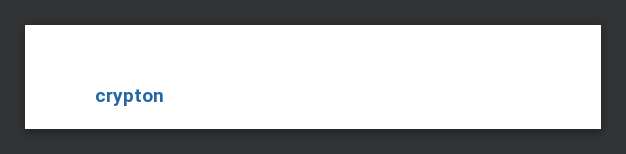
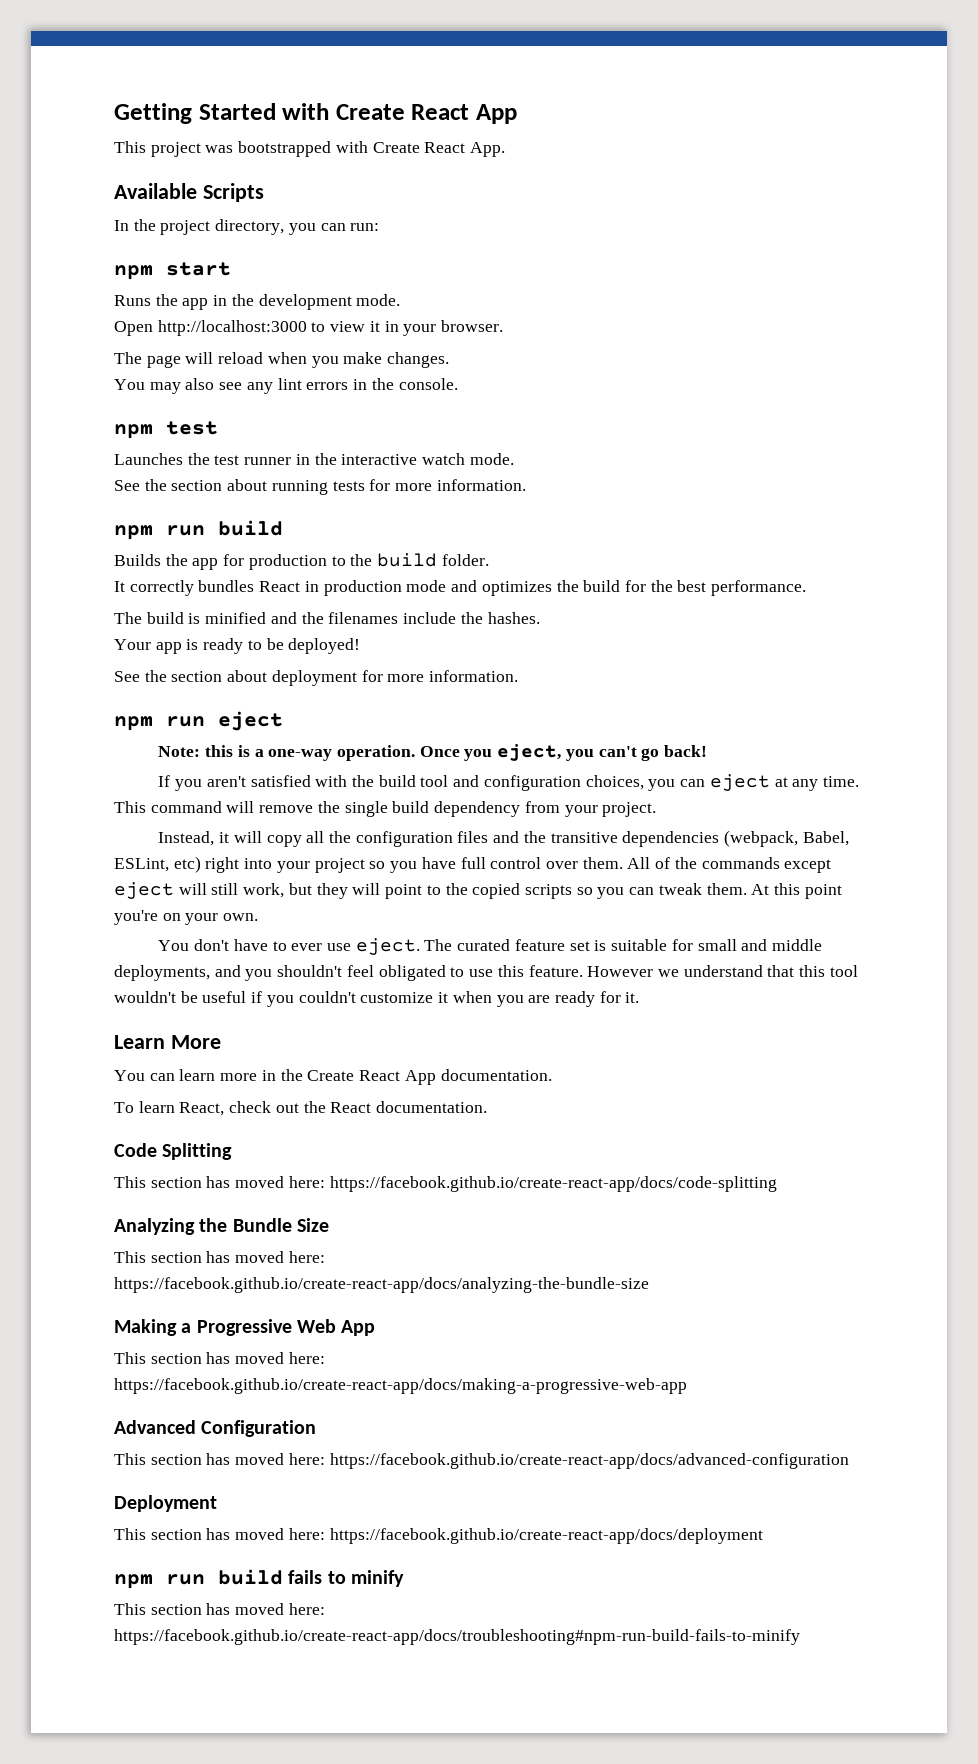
- crypton
+ Getting Started with Create React App
+ This project was bootstrapped with Create React App.
+ Available Scripts
+ In the project directory, you can run:
+ npm start
+ Runs the app in the development mode.
+ Open http://localhost:3000 to view it in your browser.
+ The page will reload when you make changes.
+ You may also see any lint errors in the console.
+ npm test
+ Launches the test runner in the interactive watch mode.
+ See the section about running tests for more information.
+ npm run build
+ Builds the app for production to the build folder.
+ It correctly bundles React in production mode and optimizes the build for the best performance.
+ The build is minified and the filenames include the hashes.
+ Your app is ready to be deployed!
+ See the section about deployment for more information.
+ npm run eject
+ Note: this is a one-way operation. Once you eject, you can't go back!
+ If you aren't satisfied with the build tool and configuration choices, you can eject at any time. This command will remove the single build dependency from your project.
+ Instead, it will copy all the configuration files and the transitive dependencies (webpack, Babel, ESLint, etc) right into your project so you have full control over them. All of the commands except eject will still work, but they will point to the copied scripts so you can tweak them. At this point you're on your own.
+ You don't have to ever use eject. The curated feature set is suitable for small and middle deployments, and you shouldn't feel obligated to use this feature. However we understand that this tool wouldn't be useful if you couldn't customize it when you are ready for it.
+ Learn More
+ You can learn more in the Create React App documentation.
+ To learn React, check out the React documentation.
+ Code Splitting
+ This section has moved here: https://facebook.github.io/create-react-app/docs/code-splitting
+ Analyzing the Bundle Size
+ This section has moved here: https://facebook.github.io/create-react-app/docs/analyzing-the-bundle-size
+ Making a Progressive Web App
+ This section has moved here: https://facebook.github.io/create-react-app/docs/making-a-progressive-web-app
+ Advanced Configuration
+ This section has moved here: https://facebook.github.io/create-react-app/docs/advanced-configuration
+ Deployment
+ This section has moved here: https://facebook.github.io/create-react-app/docs/deployment
+ npm run build fails to minify
+ This section has moved here: https://facebook.github.io/create-react-app/docs/troubleshooting#npm-run-build-fails-to-minify

